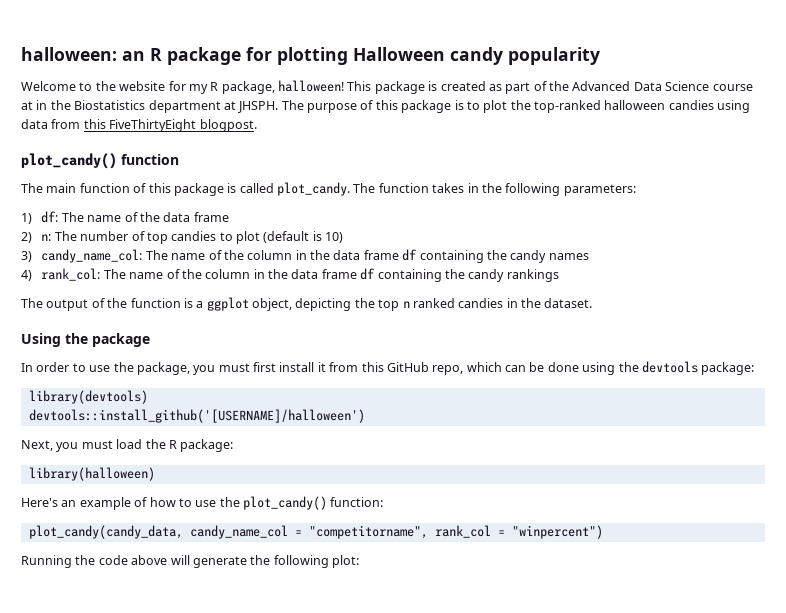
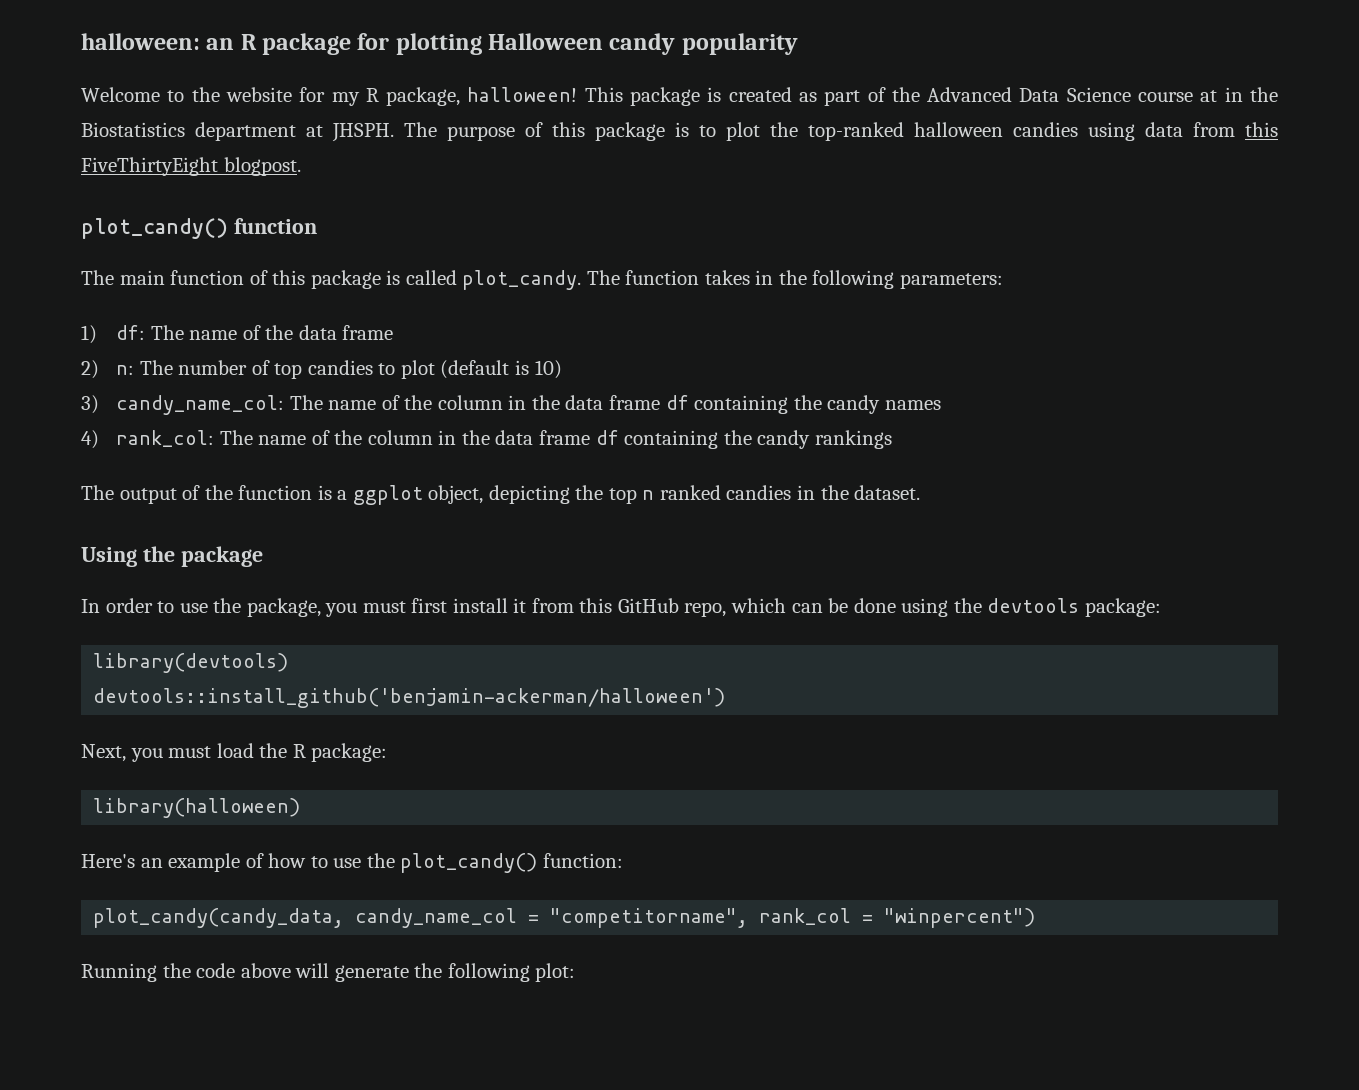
- devtools::install_github('[USERNAME]/halloween')
+ devtools::install_github('benjamin-ackerman/halloween')

